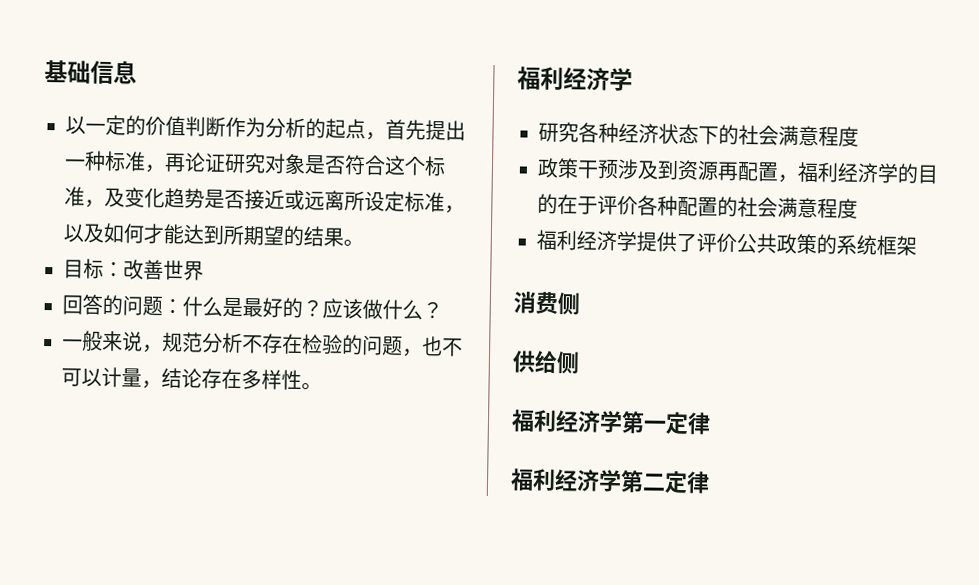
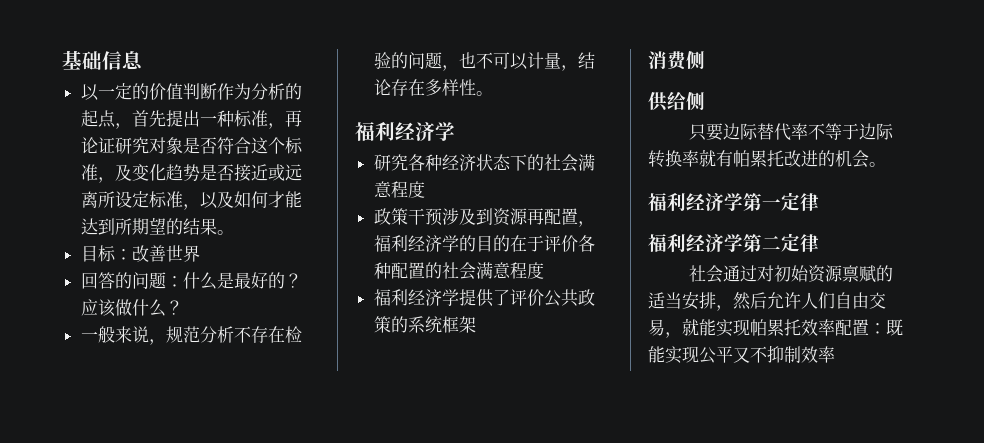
+ 只要边际替代率不等于边际转换率就有帕累托改进的机会。
+ 社会通过对初始资源禀赋的适当安排，然后允许人们自由交易，就能实现帕累托效率配置：既能实现公平又不抑制效率

